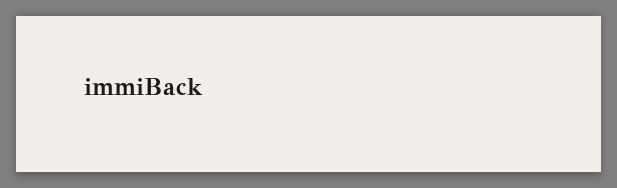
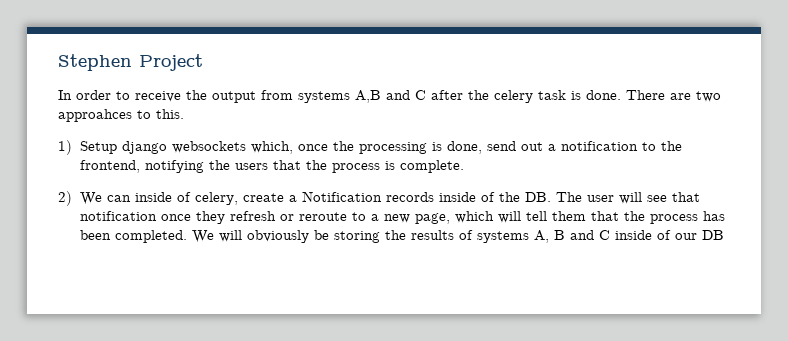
- immiBack
+ Stephen Project
+ In order to receive the output from systems A,B and C after the celery task is done. There are two approahces to this.
+ 1) Setup django websockets which, once the processing is done, send out a notification to the frontend, notifying the users that the process is complete.
+ 2) We can inside of celery, create a Notification records inside of the DB. The user will see that notification once they refresh or reroute to a new page, which will tell them that the process has been completed. We will obviously be storing the results of systems A, B and C inside of our DB

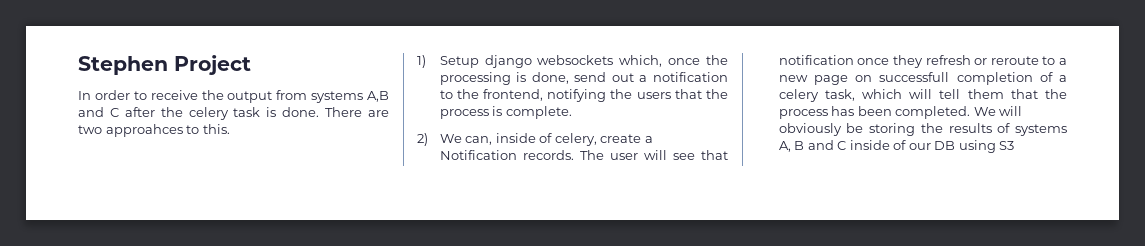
- 2) We can inside of celery, create a Notification records inside of the DB. The user will see that notification once they refresh or reroute to a new page, which will tell them that the process has been completed.
+ 2) We can, inside of celery, create a Notification records. The user will see that notification once they refresh or reroute to a new page on successfull completion of a celery task, which will tell them that the process has been completed.
- We will obviously be storing the results of systems A, B and C inside of our DB
+ We will obviously be storing the results of systems A, B and C inside of our DB using S3

